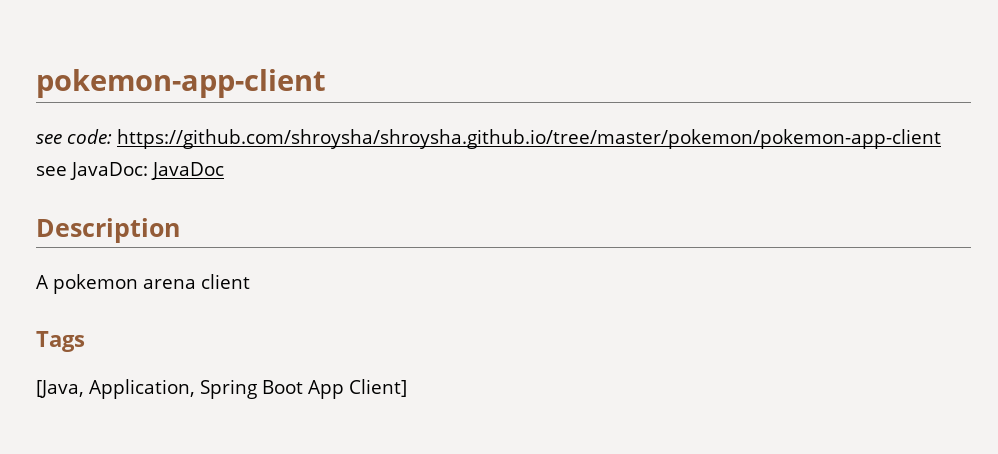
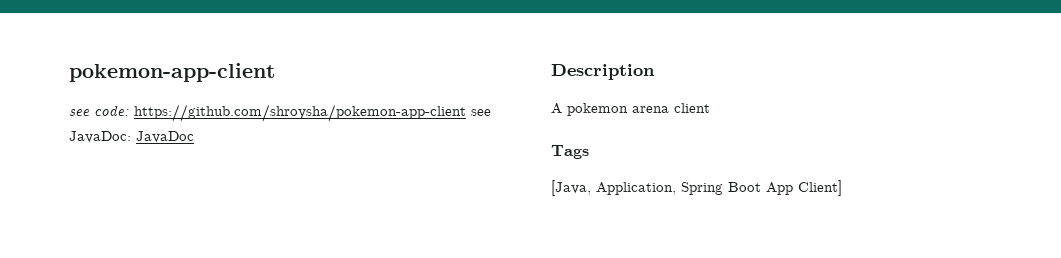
- see code: https://github.com/shroysha/shroysha.github.io/tree/master/pokemon/pokemon-app-client see JavaDoc: JavaDoc
+ see code: https://github.com/shroysha/pokemon-app-client see JavaDoc: JavaDoc

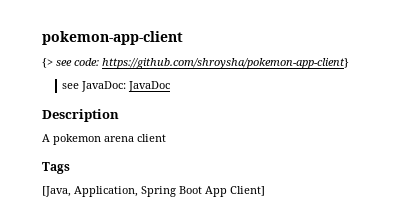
- see code: https://github.com/shroysha/pokemon-app-client see JavaDoc: JavaDoc
+ {> see code: https://github.com/shroysha/pokemon-app-client}
+ see JavaDoc: JavaDoc

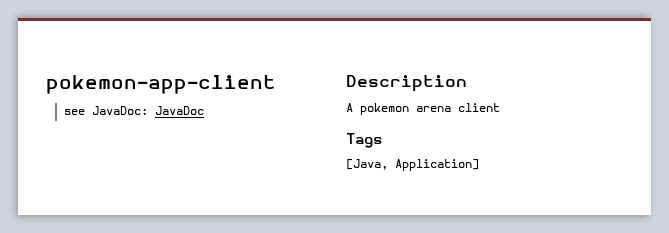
- {> see code: https://github.com/shroysha/pokemon-app-client}
- [Java, Application, Spring Boot App Client]
+ [Java, Application]

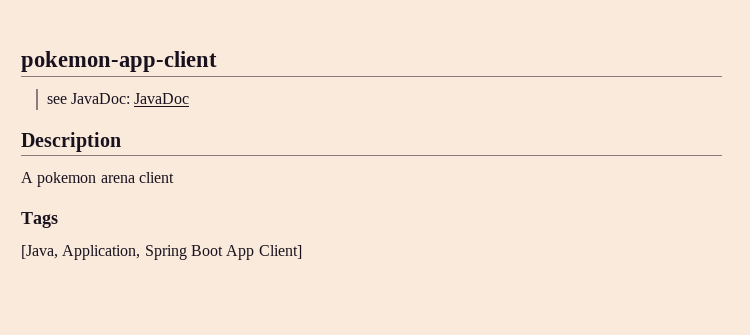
- [Java, Application]
+ [Java, Application, Spring Boot App Client]

